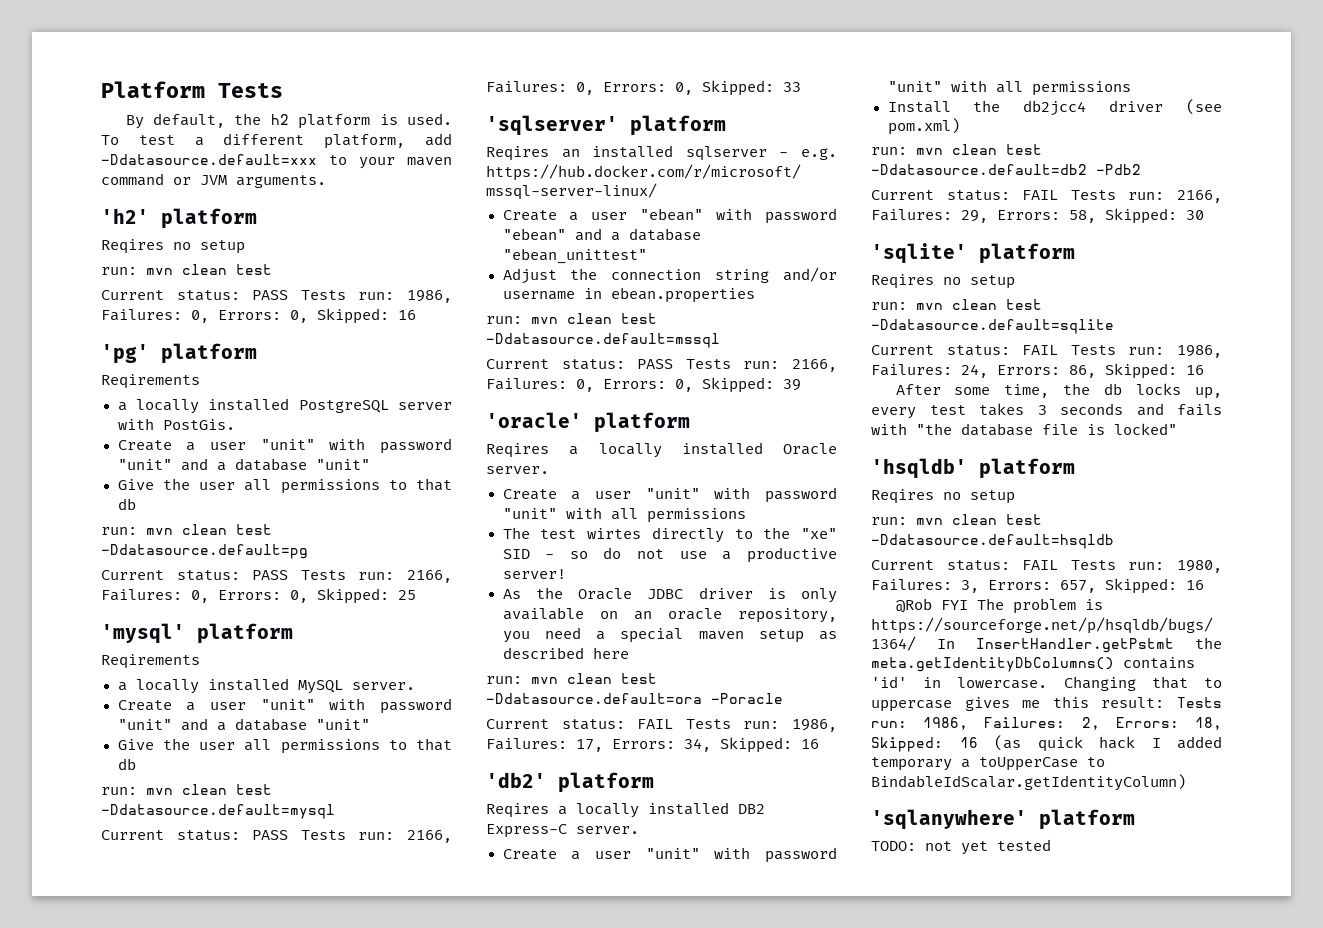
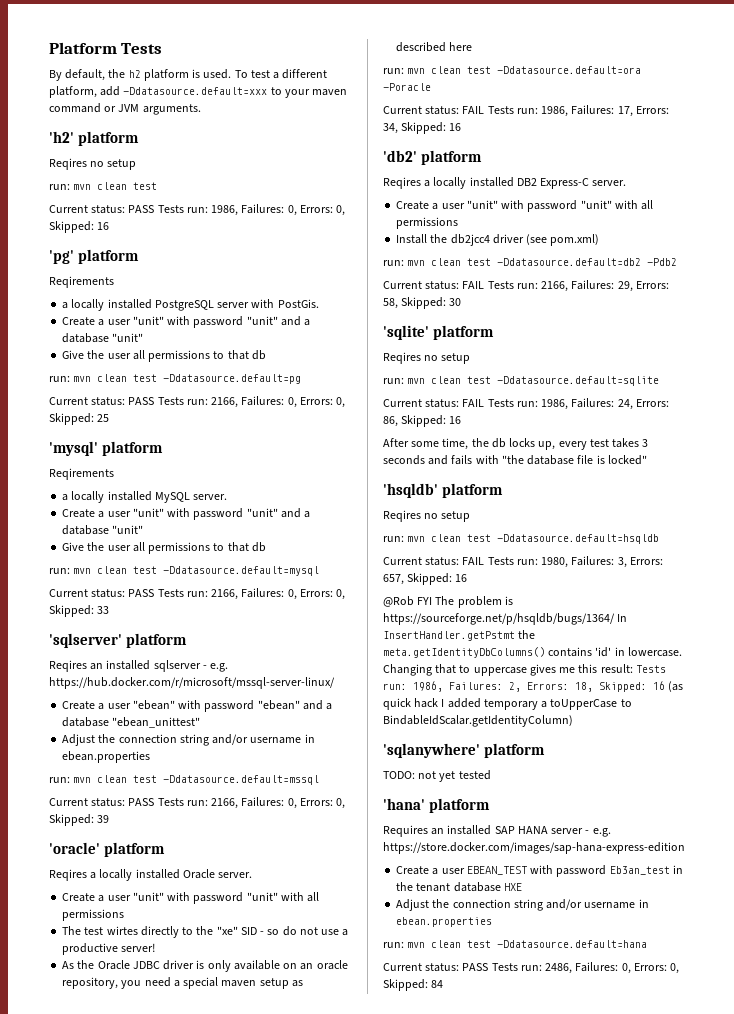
+ 'hana' platform
+ Requires an installed SAP HANA server - e.g. https://store.docker.com/images/sap-hana-express-edition
+ Create a user EBEAN_TEST with password Eb3an_test in the tenant database HXE
+ Adjust the connection string and/or username in ebean.properties
+ run: mvn clean test -Ddatasource.default=hana
+ Current status: PASS Tests run: 2486, Failures: 0, Errors: 0, Skipped: 84

